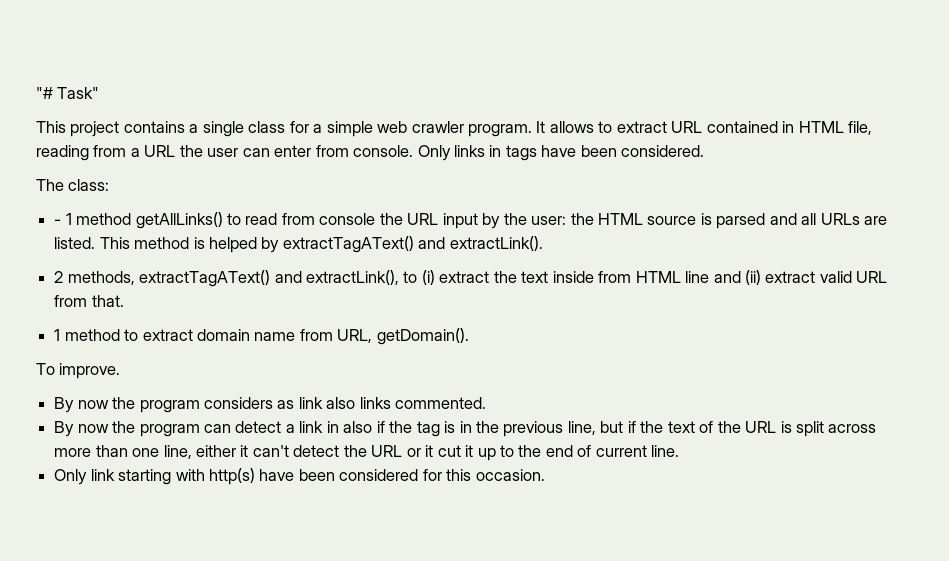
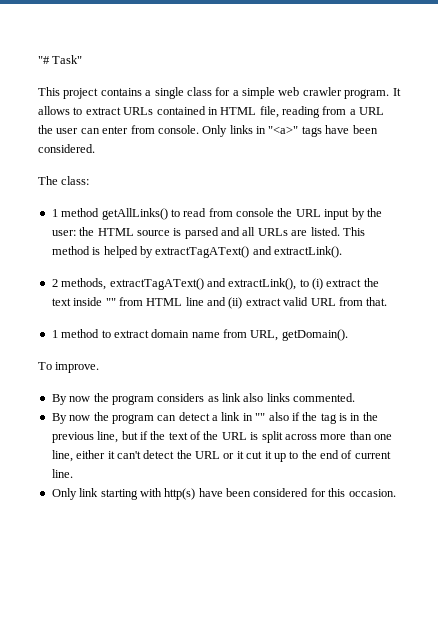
- It allows to extract URL contained in HTML file, reading from a URL the user can enter from console.
+ It allows to extract URLs contained in HTML file, reading from a URL the user can enter from console.
- Only links in tags have been considered.
+ Only links in "<a>" tags have been considered.
- - 1 method getAllLinks() to read from console the URL input by the user: the HTML source is parsed and all URLs are listed.
+ 1 method getAllLinks() to read from console the URL input by the user: the HTML source is parsed and all URLs are listed.
- 2 methods, extractTagAText() and extractLink(), to (i) extract the text inside from HTML line and (ii) extract valid URL from that.
+ 2 methods, extractTagAText() and extractLink(), to (i) extract the text inside "" from HTML line and (ii) extract valid URL from that.
- By now the program can detect a link in also if the tag is in the previous line, but if the text of the URL is split across more than one line, either it can't detect the URL or it cut it up to the end of current line.
+ By now the program can detect a link in "" also if the tag is in the previous line, but if the text of the URL is split across more than one line, either it can't detect the URL or it cut it up to the end of current line.

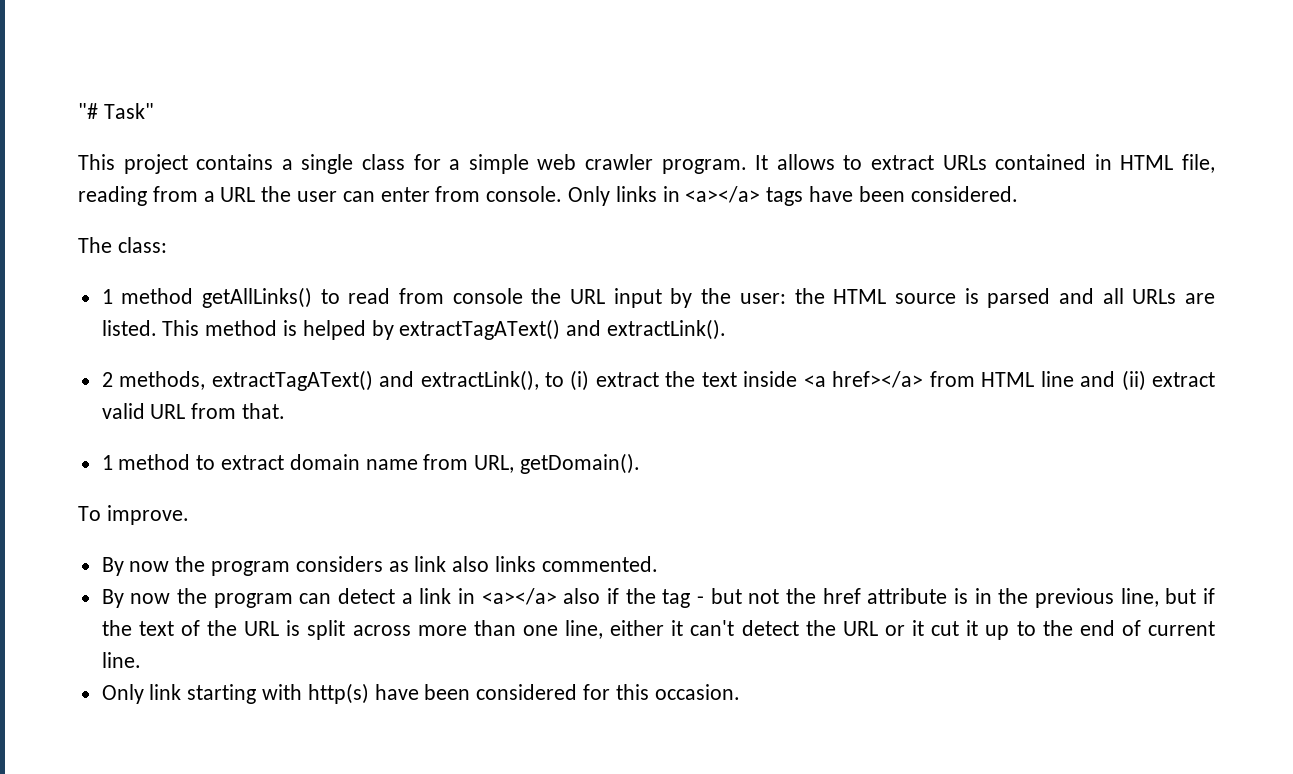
- Only links in "<a>" tags have been considered.
+ Only links in <a></a> tags have been considered.
- 2 methods, extractTagAText() and extractLink(), to (i) extract the text inside "" from HTML line and (ii) extract valid URL from that.
+ 2 methods, extractTagAText() and extractLink(), to (i) extract the text inside <a href></a> from HTML line and (ii) extract valid URL from that.
- By now the program can detect a link in "" also if the tag is in the previous line, but if the text of the URL is split across more than one line, either it can't detect the URL or it cut it up to the end of current line.
+ By now the program can detect a link in <a></a> also if the tag - but not the href attribute is in the previous line, but if the text of the URL is split across more than one line, either it can't detect the URL or it cut it up to the end of current line.

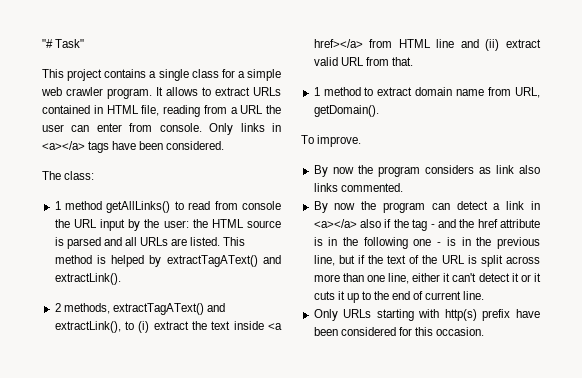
- By now the program can detect a link in <a></a> also if the tag - but not the href attribute is in the previous line, but if the text of the URL is split across more than one line, either it can't detect the URL or it cut it up to the end of current line.
+ By now the program can detect a link in <a></a> also if the tag - and the href attribute is in the following one - is in the previous line, but if the text of the URL is split across more than one line, either it can't detect it or it cuts it up to the end of current line.
- Only link starting with http(s) have been considered for this occasion.
+ Only URLs starting with http(s) prefix have been considered for this occasion.

